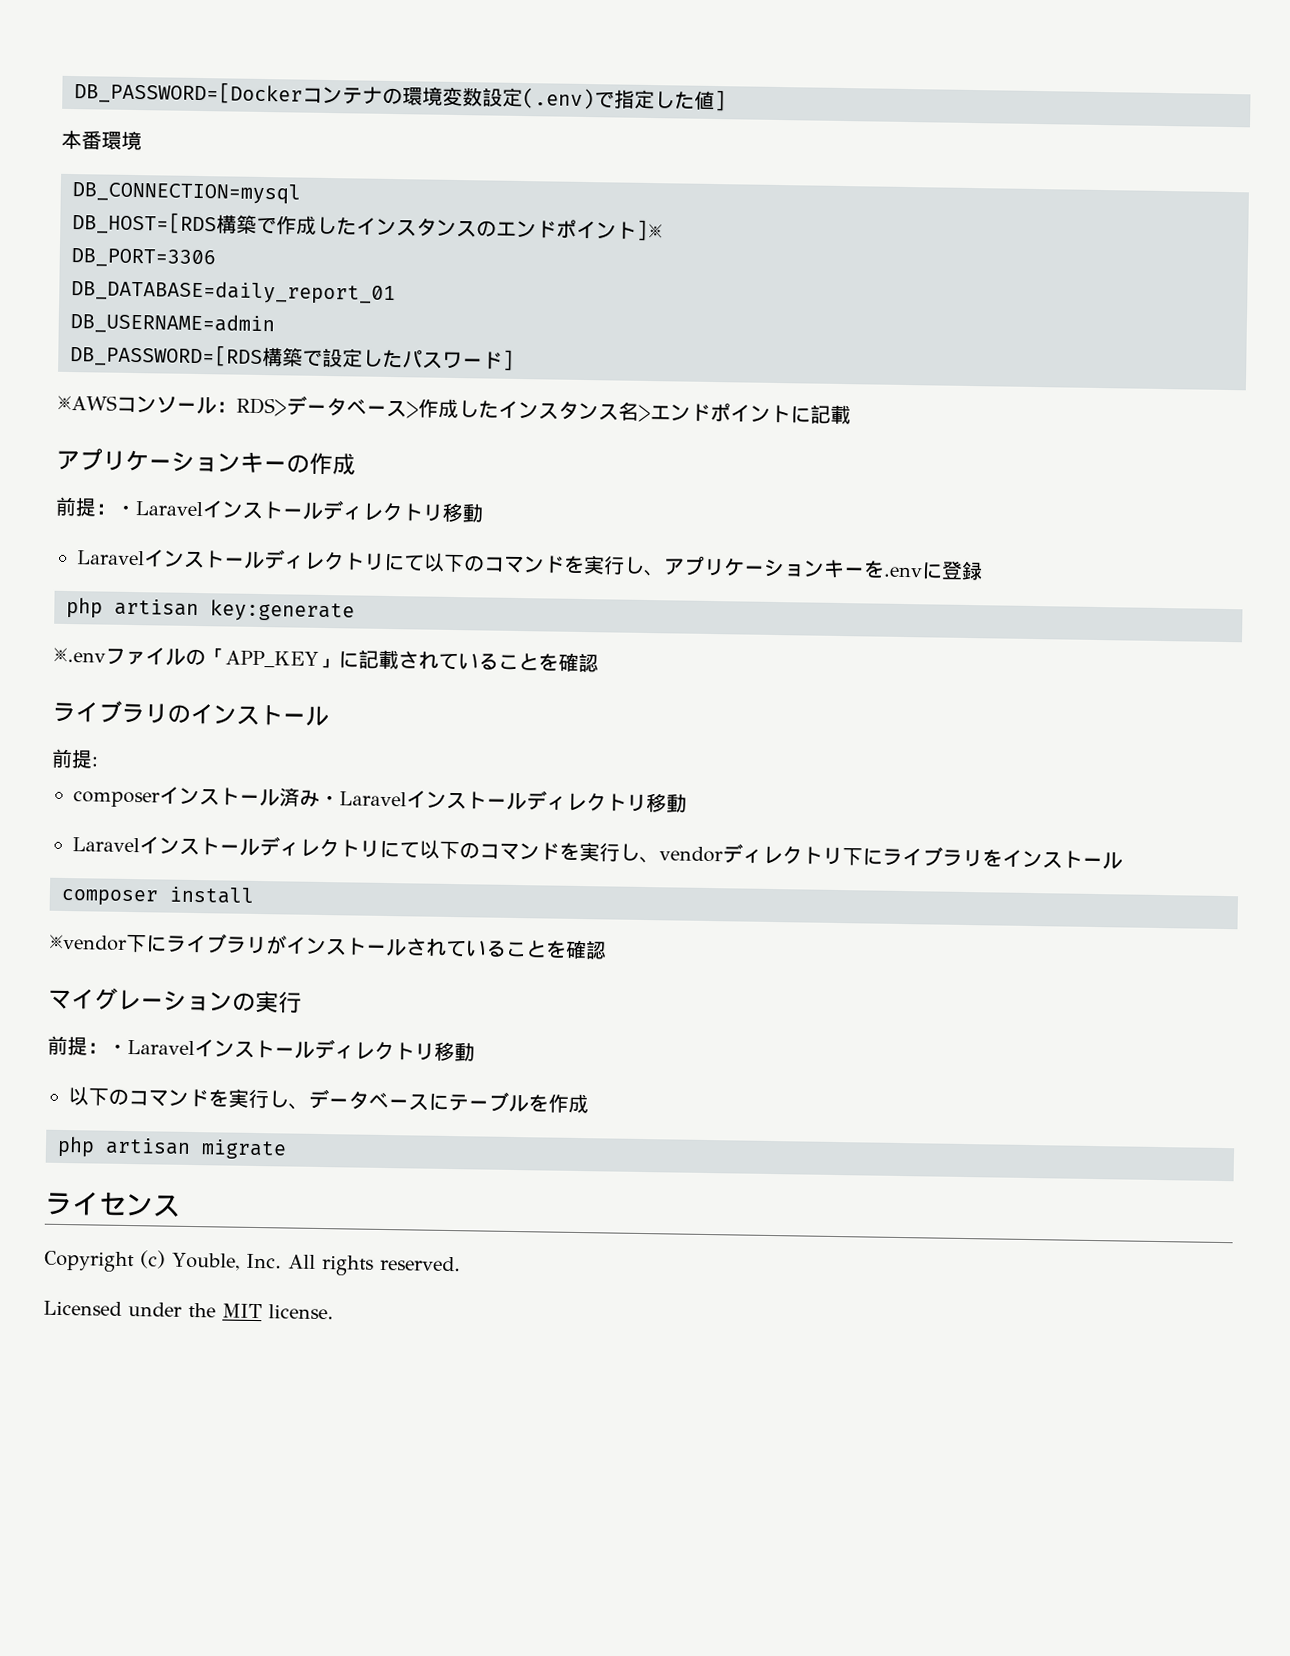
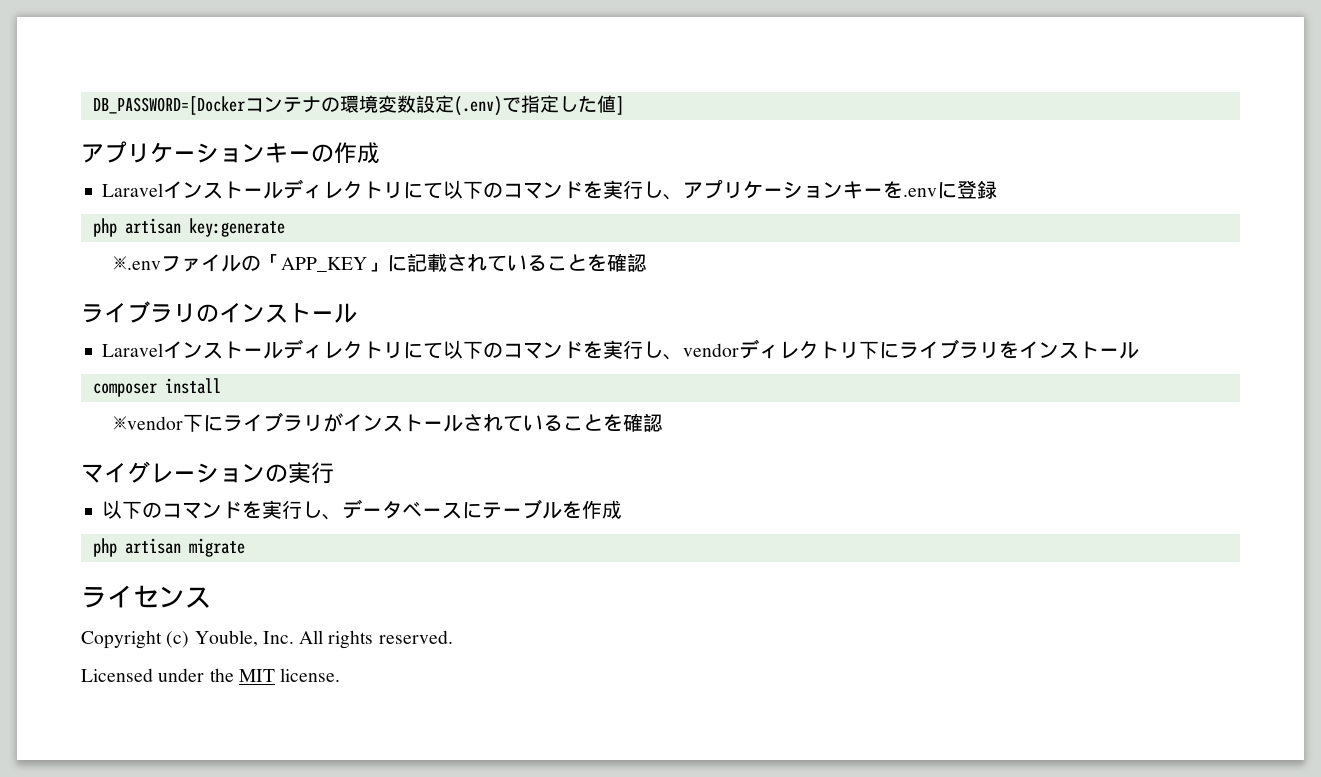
- 本番環境
- DB_CONNECTION=mysql
- DB_HOST=[RDS構築で作成したインスタンスのエンドポイント]※
- DB_PORT=3306
- DB_DATABASE=daily_report_01
- DB_USERNAME=admin
- DB_PASSWORD=[RDS構築で設定したパスワード]
- ※AWSコンソール：RDS>データベース>作成したインスタンス名>エンドポイントに記載
  アプリケーションキーの作成
- 前提：・Laravelインストールディレクトリ移動
  ライブラリのインストール
- 前提:
- composerインストール済み・Laravelインストールディレクトリ移動
  マイグレーションの実行
- 前提：・Laravelインストールディレクトリ移動

